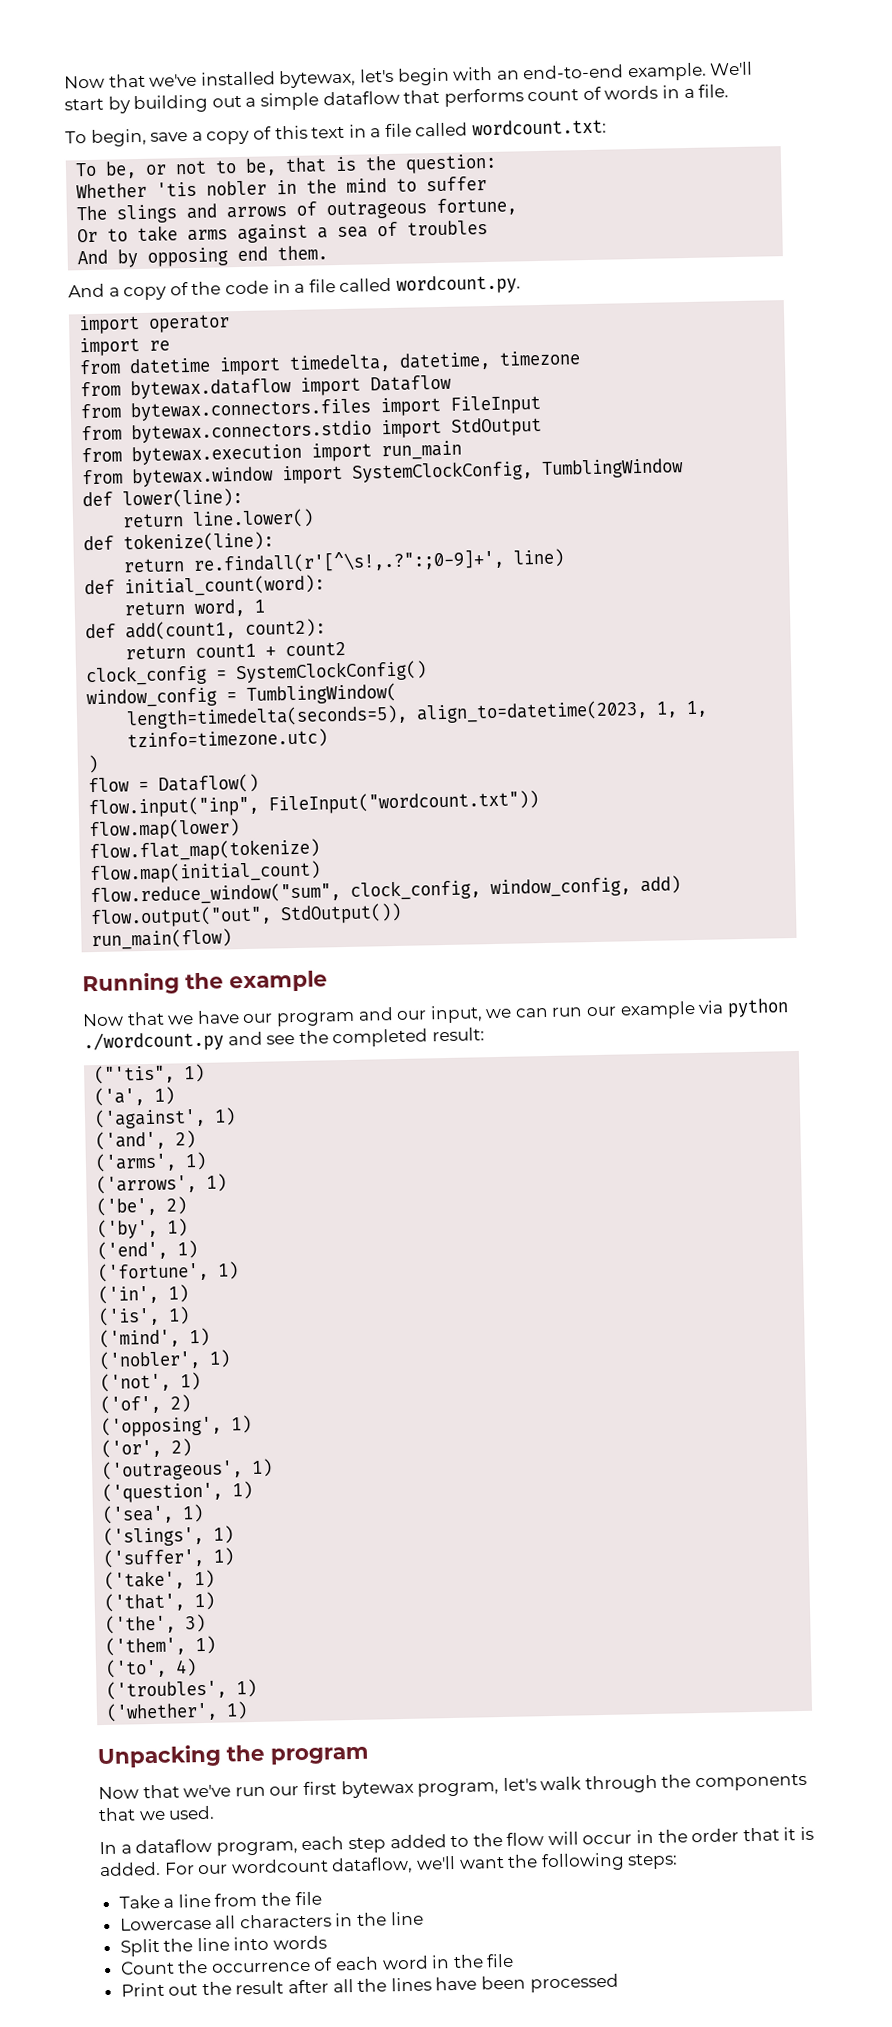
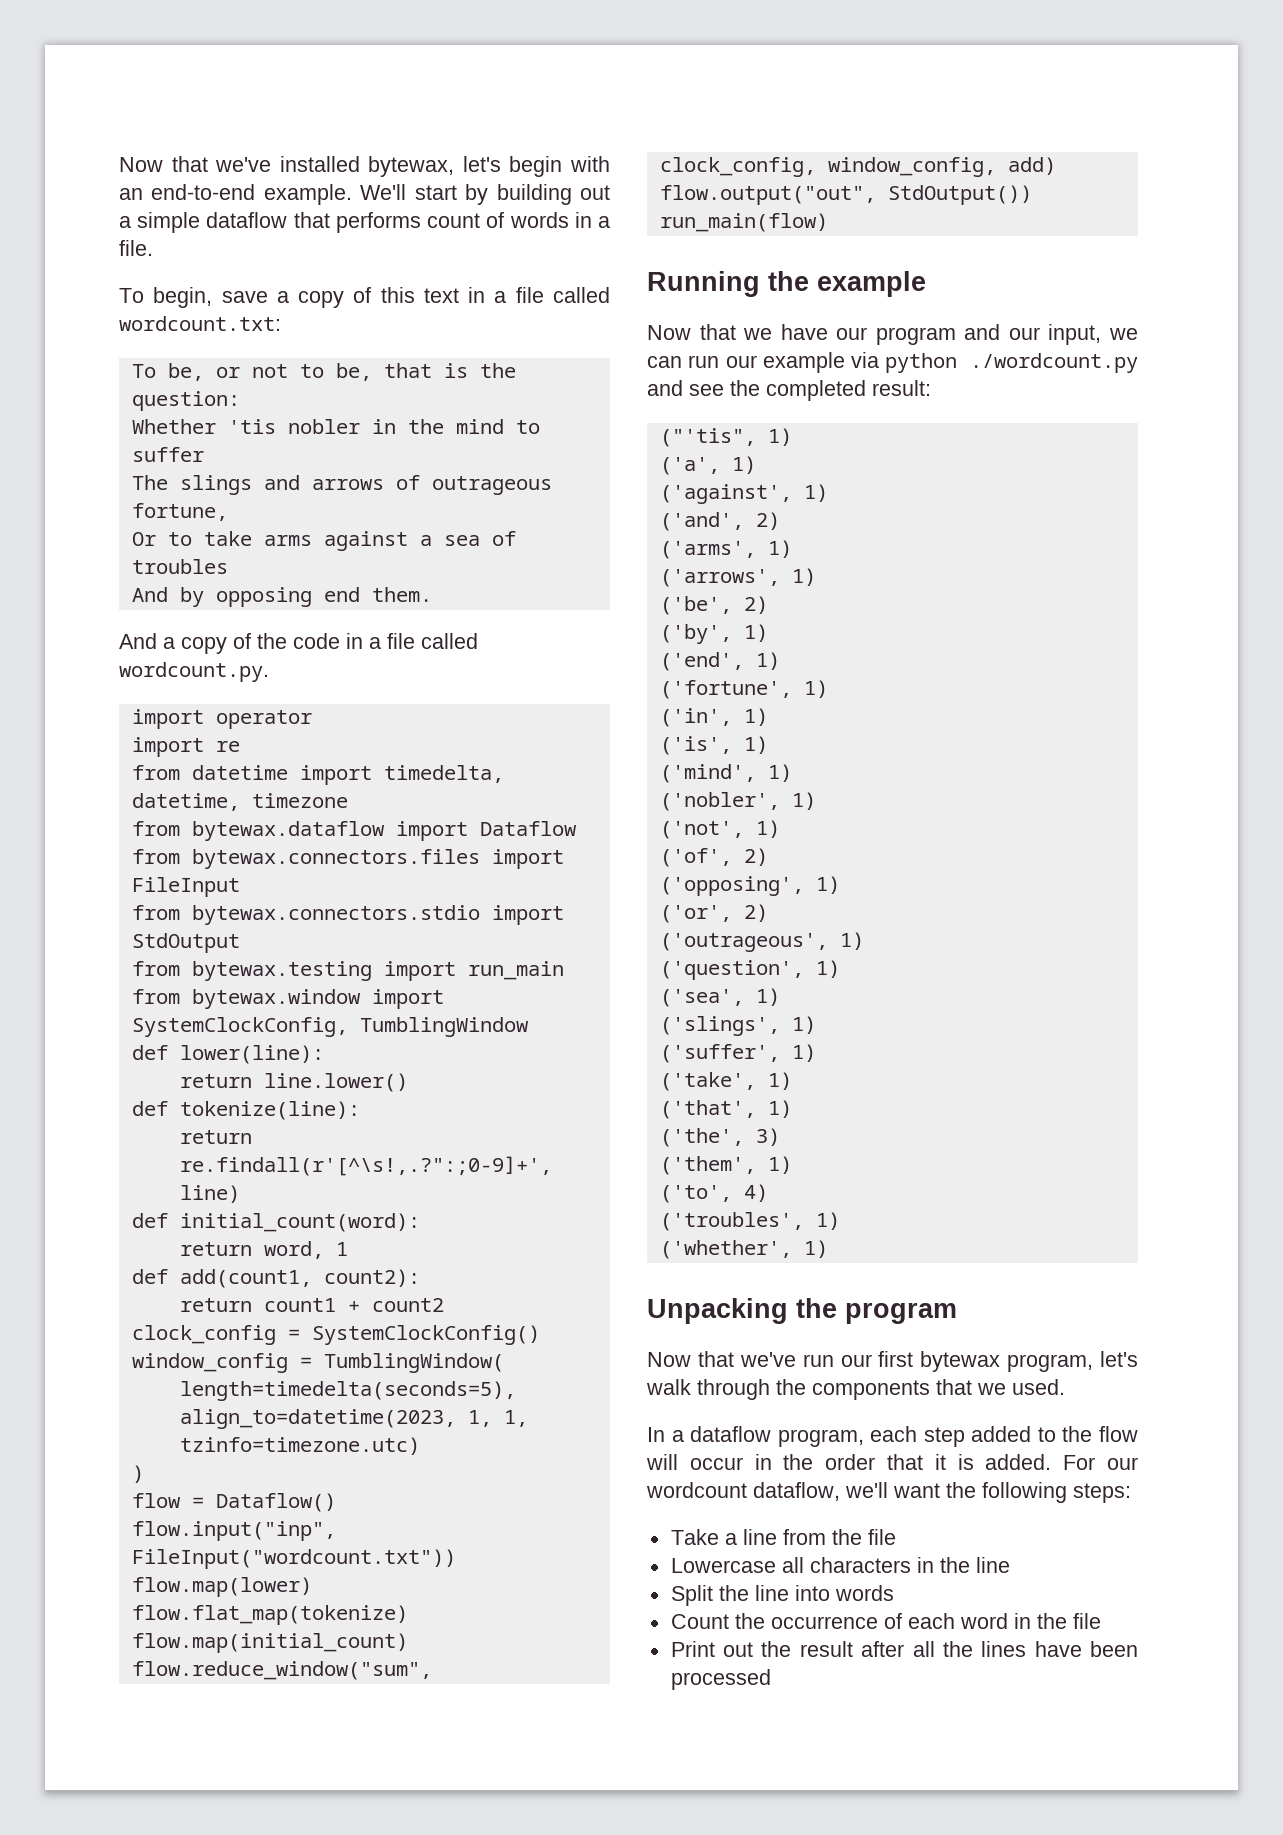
- from bytewax.execution import run_main
+ from bytewax.testing import run_main

